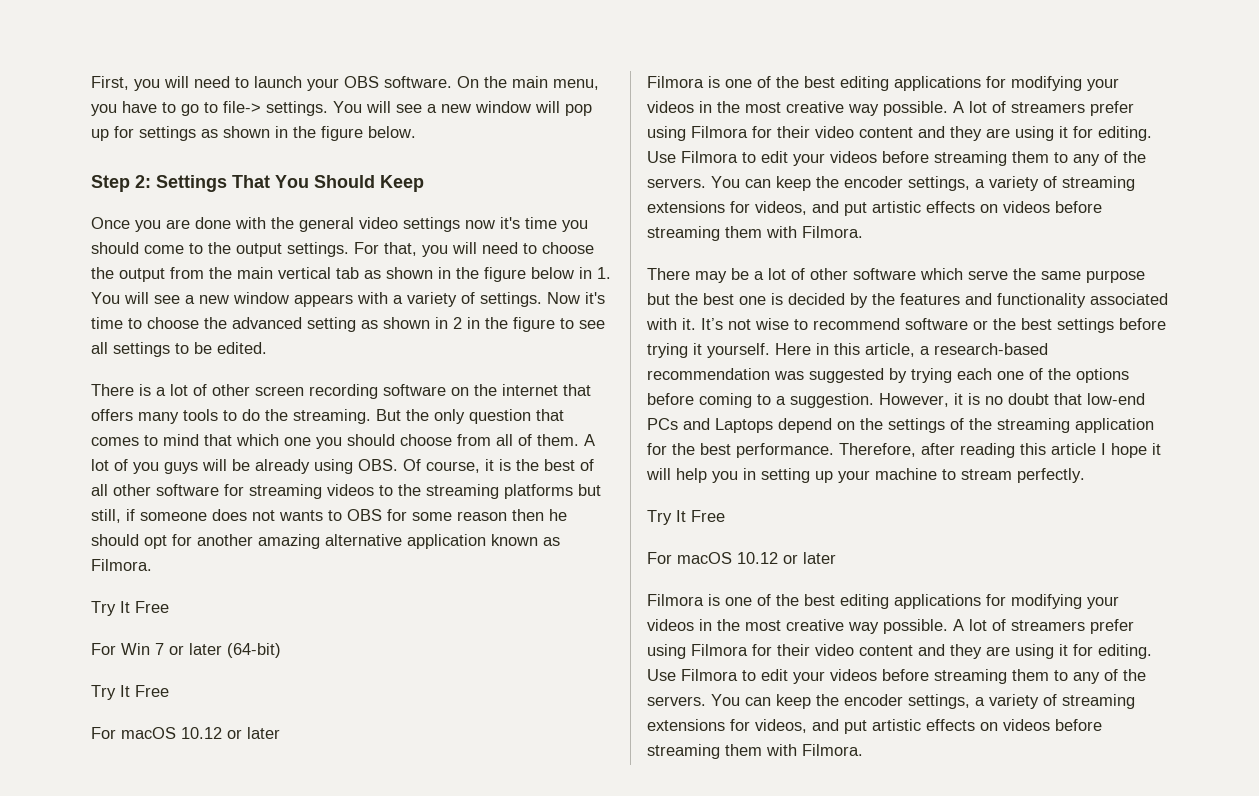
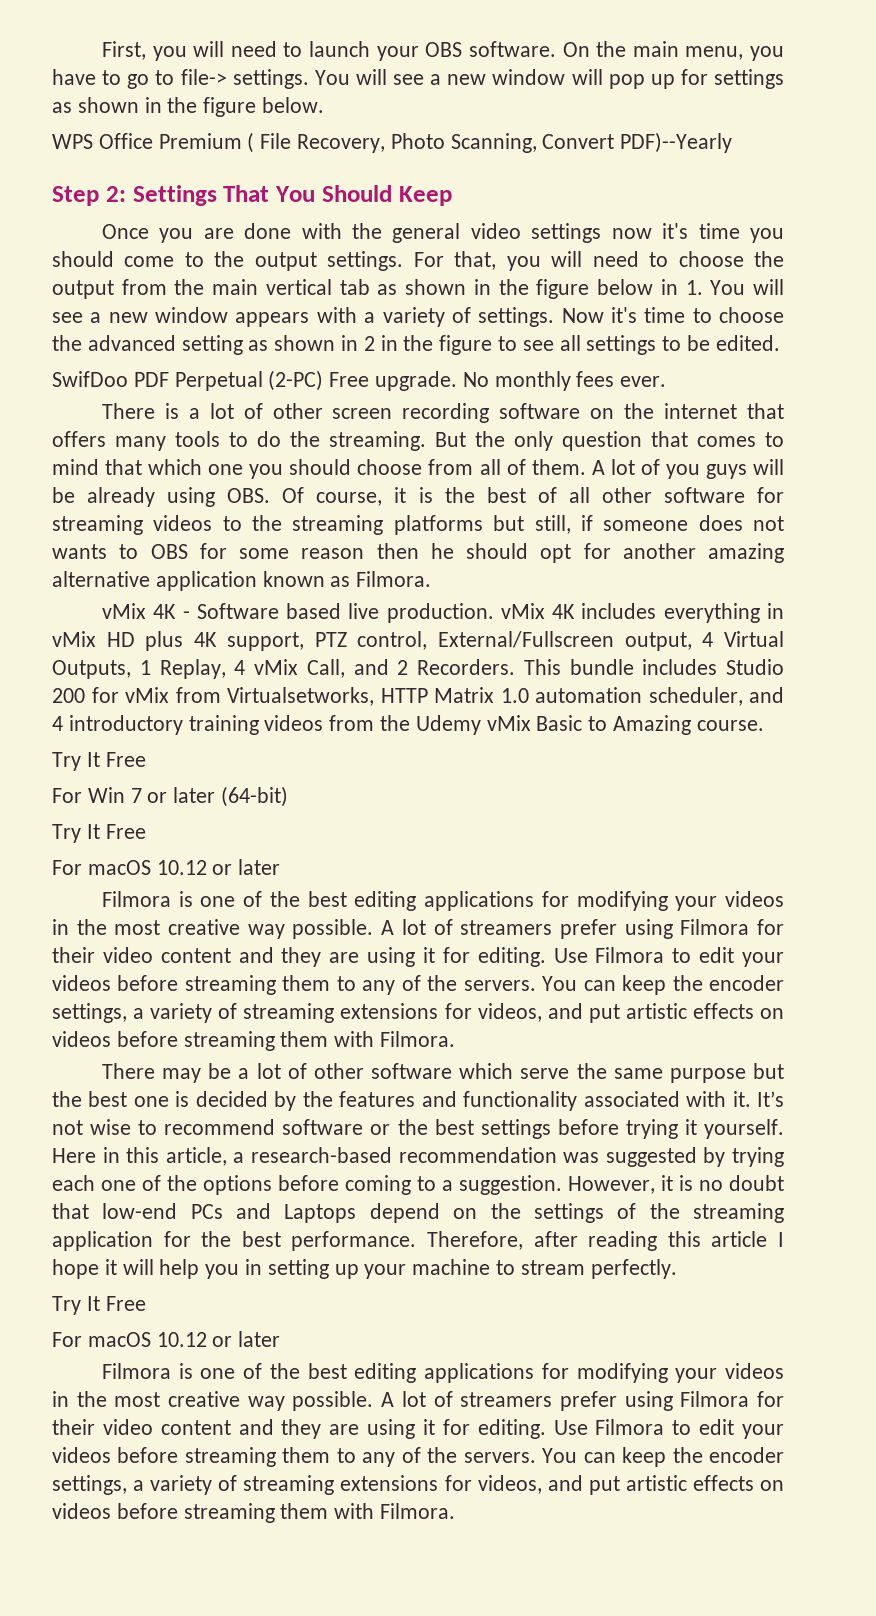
+ WPS Office Premium ( File Recovery, Photo Scanning, Convert PDF)--Yearly
+ SwifDoo PDF Perpetual (2-PC) Free upgrade. No monthly fees ever.
+ vMix 4K - Software based live production. vMix 4K includes everything in vMix HD plus 4K support, PTZ control, External/Fullscreen output, 4 Virtual Outputs, 1 Replay, 4 vMix Call, and 2 Recorders. This bundle includes Studio 200 for vMix from Virtualsetworks, HTTP Matrix 1.0 automation scheduler, and 4 introductory training videos from the Udemy vMix Basic to Amazing course.

